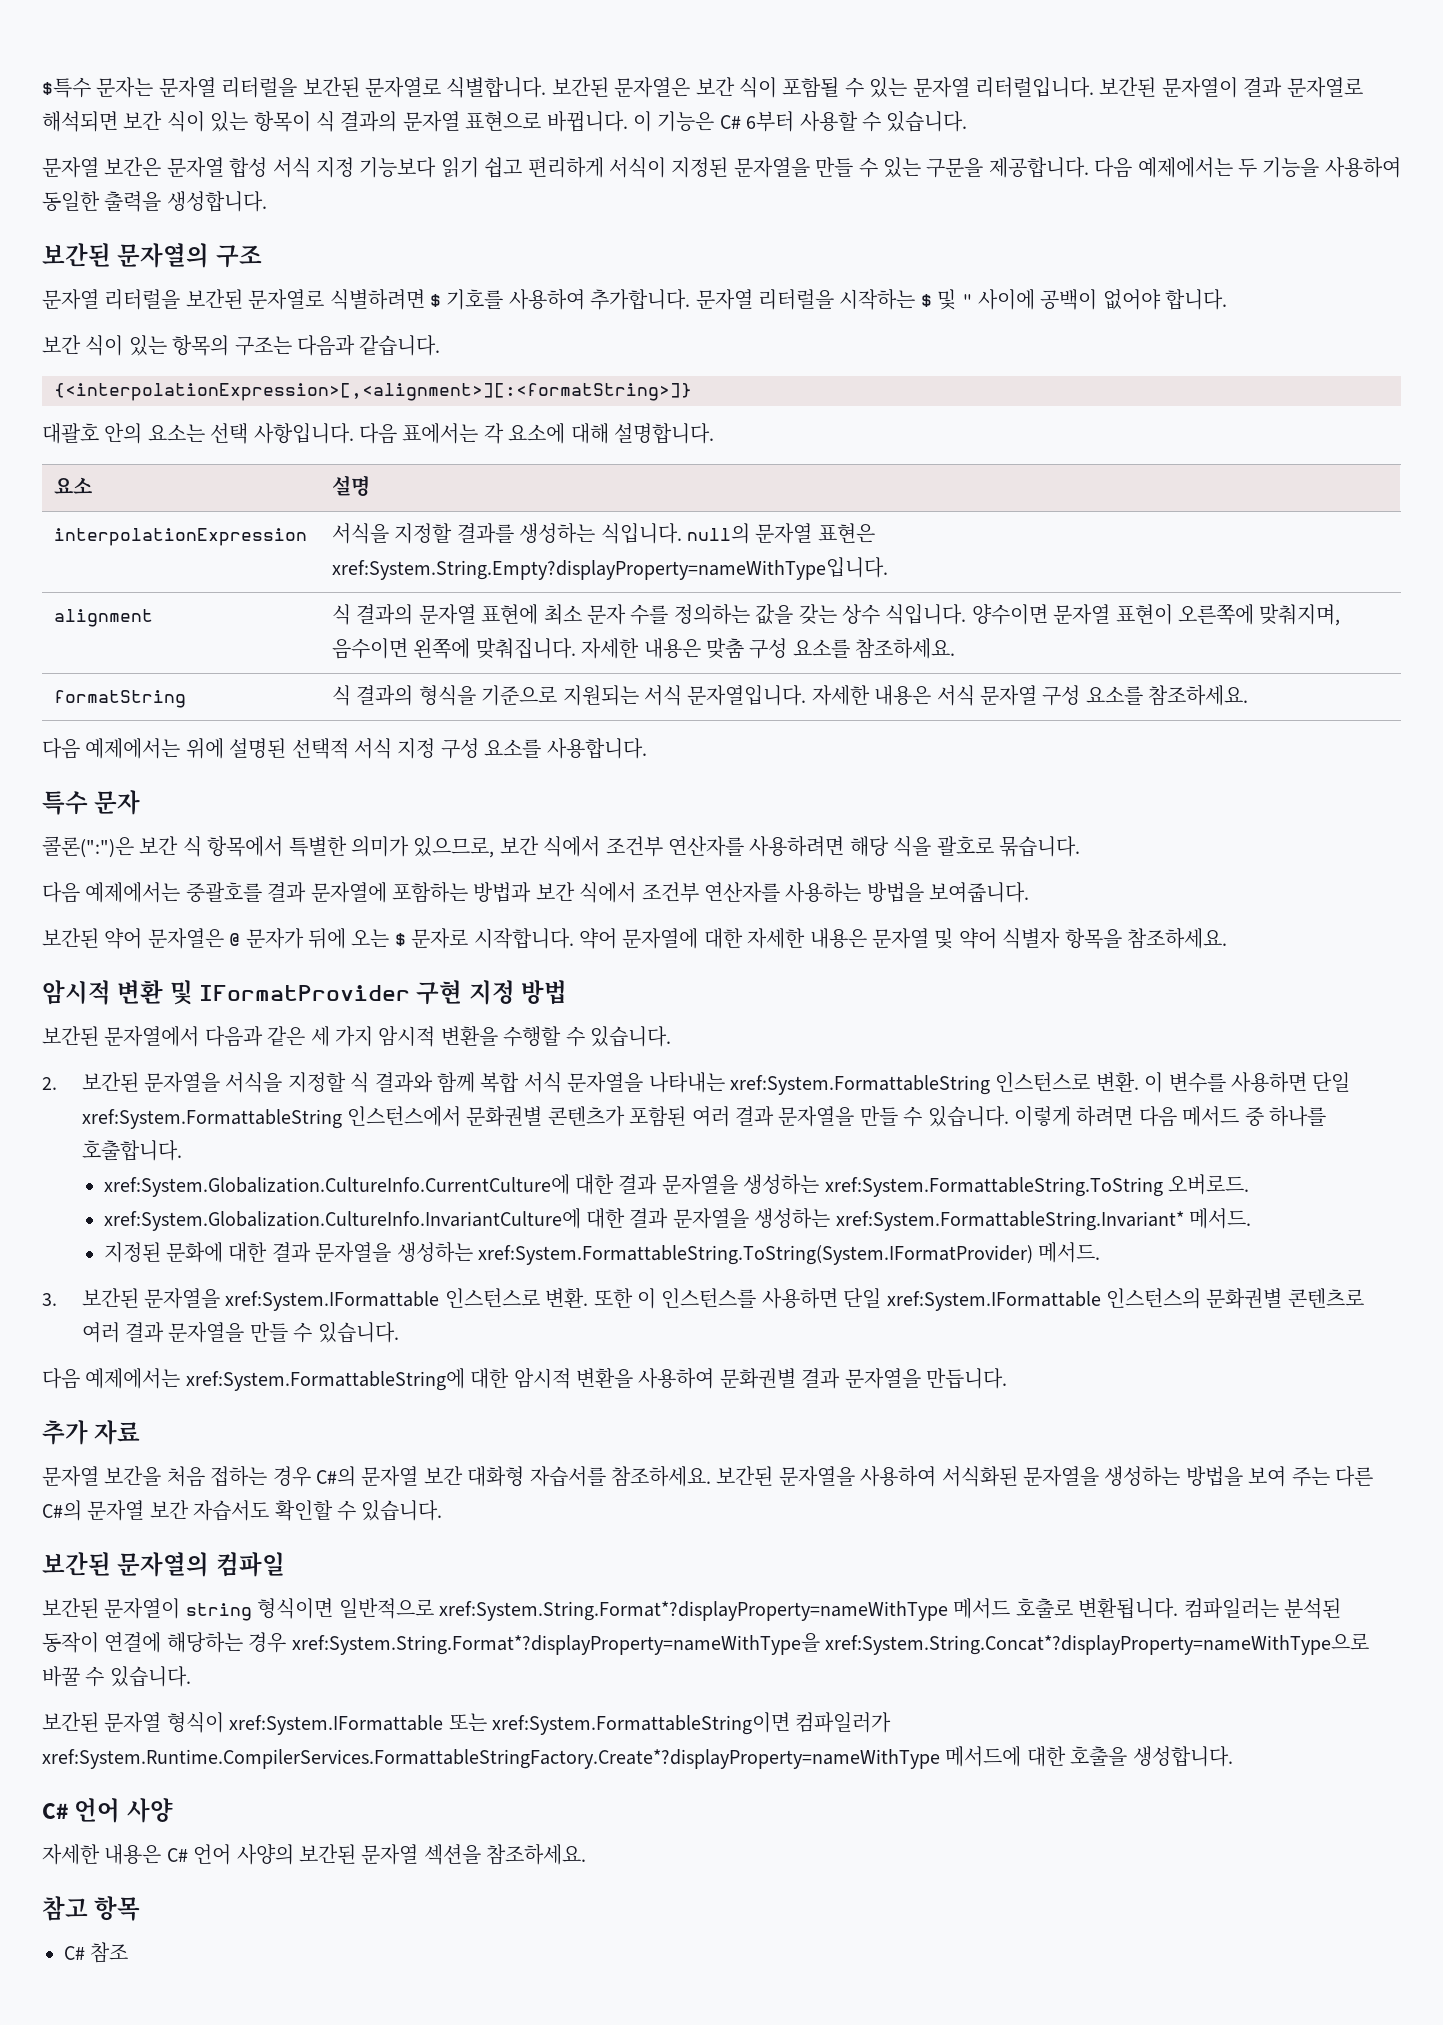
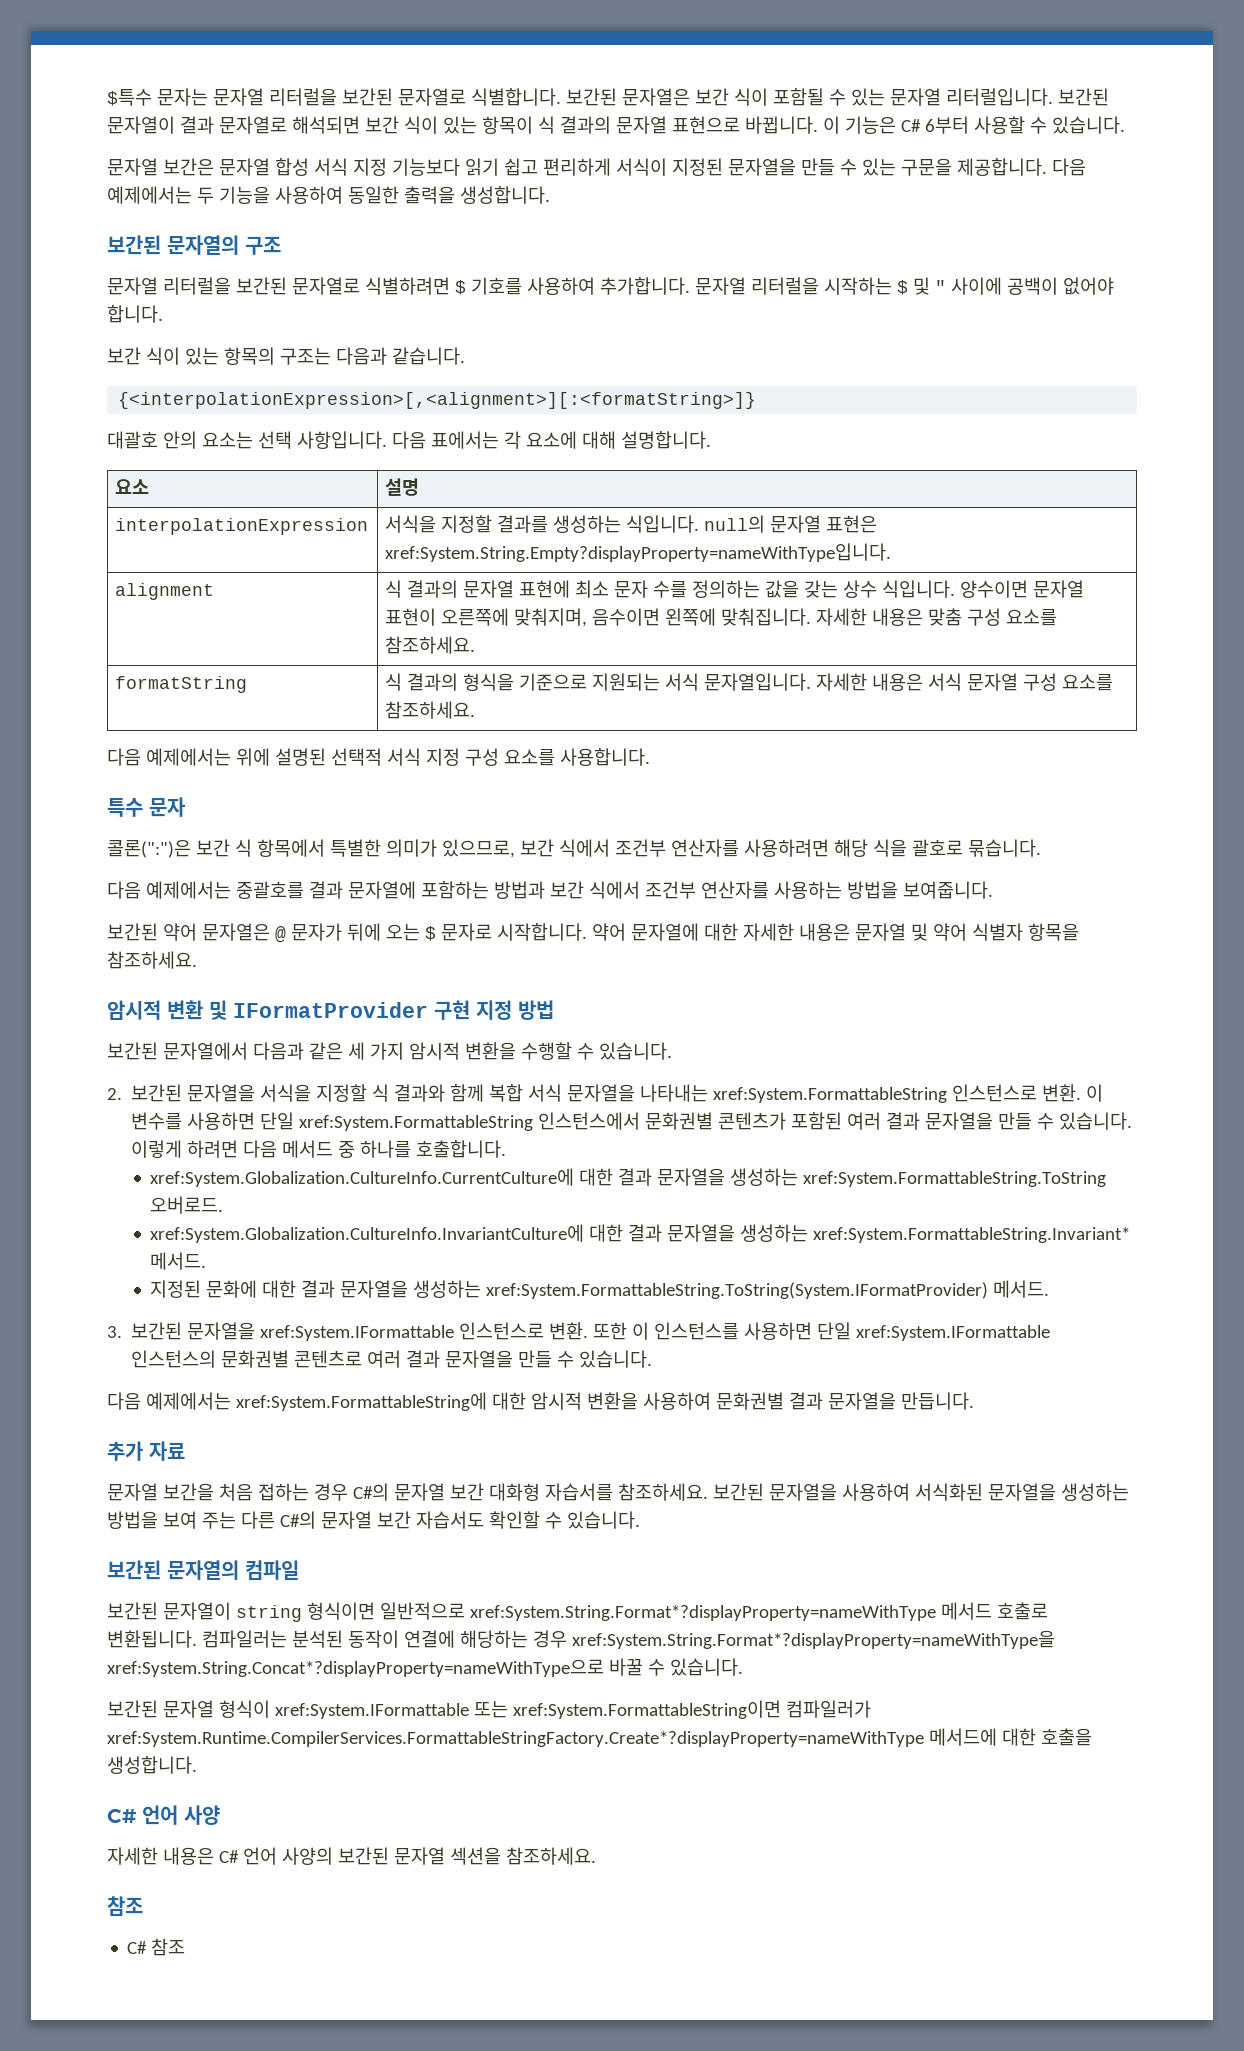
  자세한 내용은 C# 언어 사양의 보간된 문자열 섹션을 참조하세요.
- 참고 항목
+ 참조

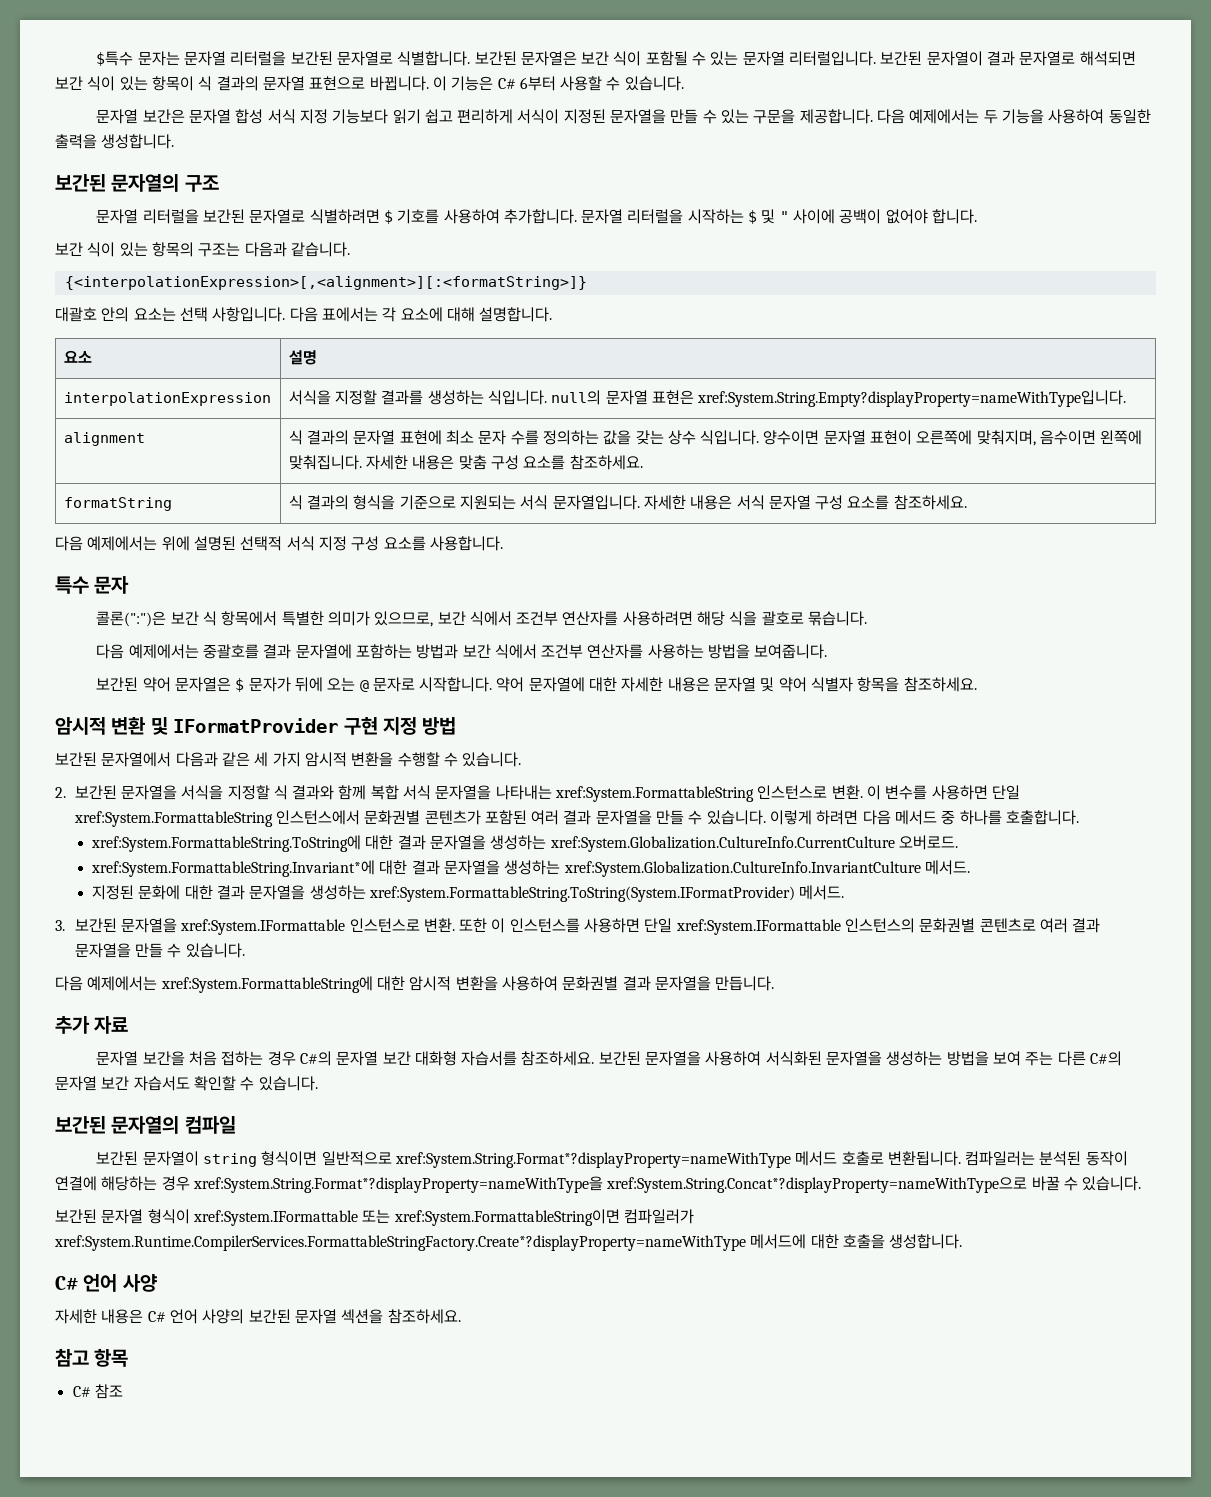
- 보간된 약어 문자열은 @ 문자가 뒤에 오는 $ 문자로 시작합니다.
+ 보간된 약어 문자열은 $ 문자가 뒤에 오는 @ 문자로 시작합니다.
- xref:System.Globalization.CultureInfo.CurrentCulture에 대한 결과 문자열을 생성하는 xref:System.FormattableString.ToString 오버로드.
+ xref:System.FormattableString.ToString에 대한 결과 문자열을 생성하는 xref:System.Globalization.CultureInfo.CurrentCulture 오버로드.
- xref:System.Globalization.CultureInfo.InvariantCulture에 대한 결과 문자열을 생성하는 xref:System.FormattableString.Invariant* 메서드.
+ xref:System.FormattableString.Invariant*에 대한 결과 문자열을 생성하는 xref:System.Globalization.CultureInfo.InvariantCulture 메서드.
  자세한 내용은 C# 언어 사양의 보간된 문자열 섹션을 참조하세요.
- 참조
+ 참고 항목

